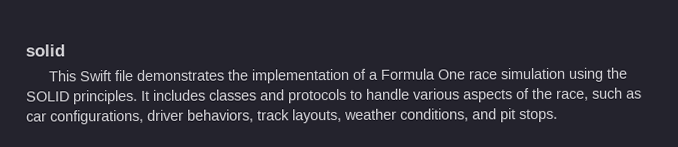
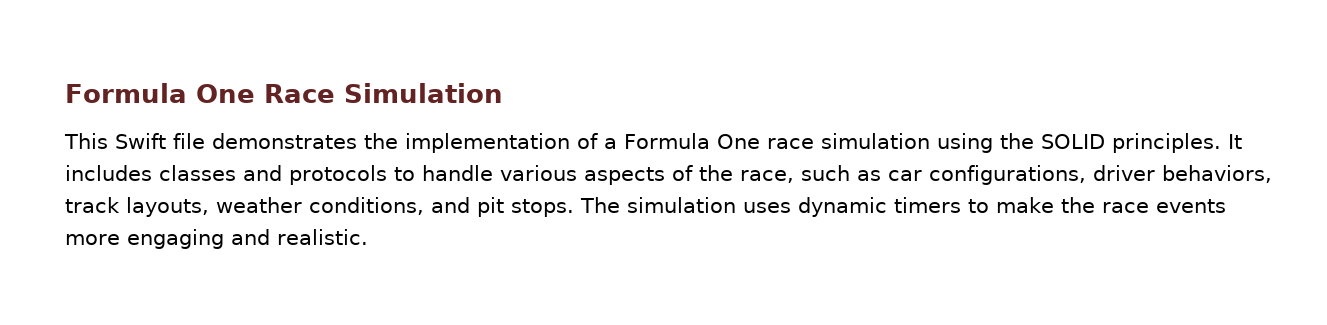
- solid
+ Formula One Race Simulation
+ The simulation uses dynamic timers to make the race events more engaging and realistic.

